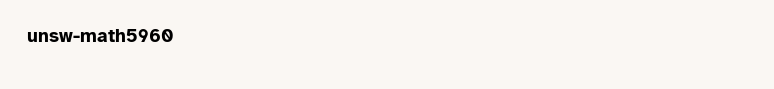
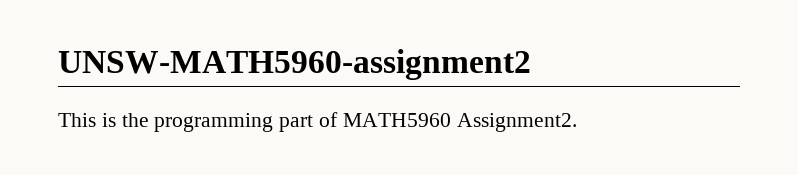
- unsw-math5960
+ UNSW-MATH5960-assignment2
+ This is the programming part of MATH5960 Assignment2.

